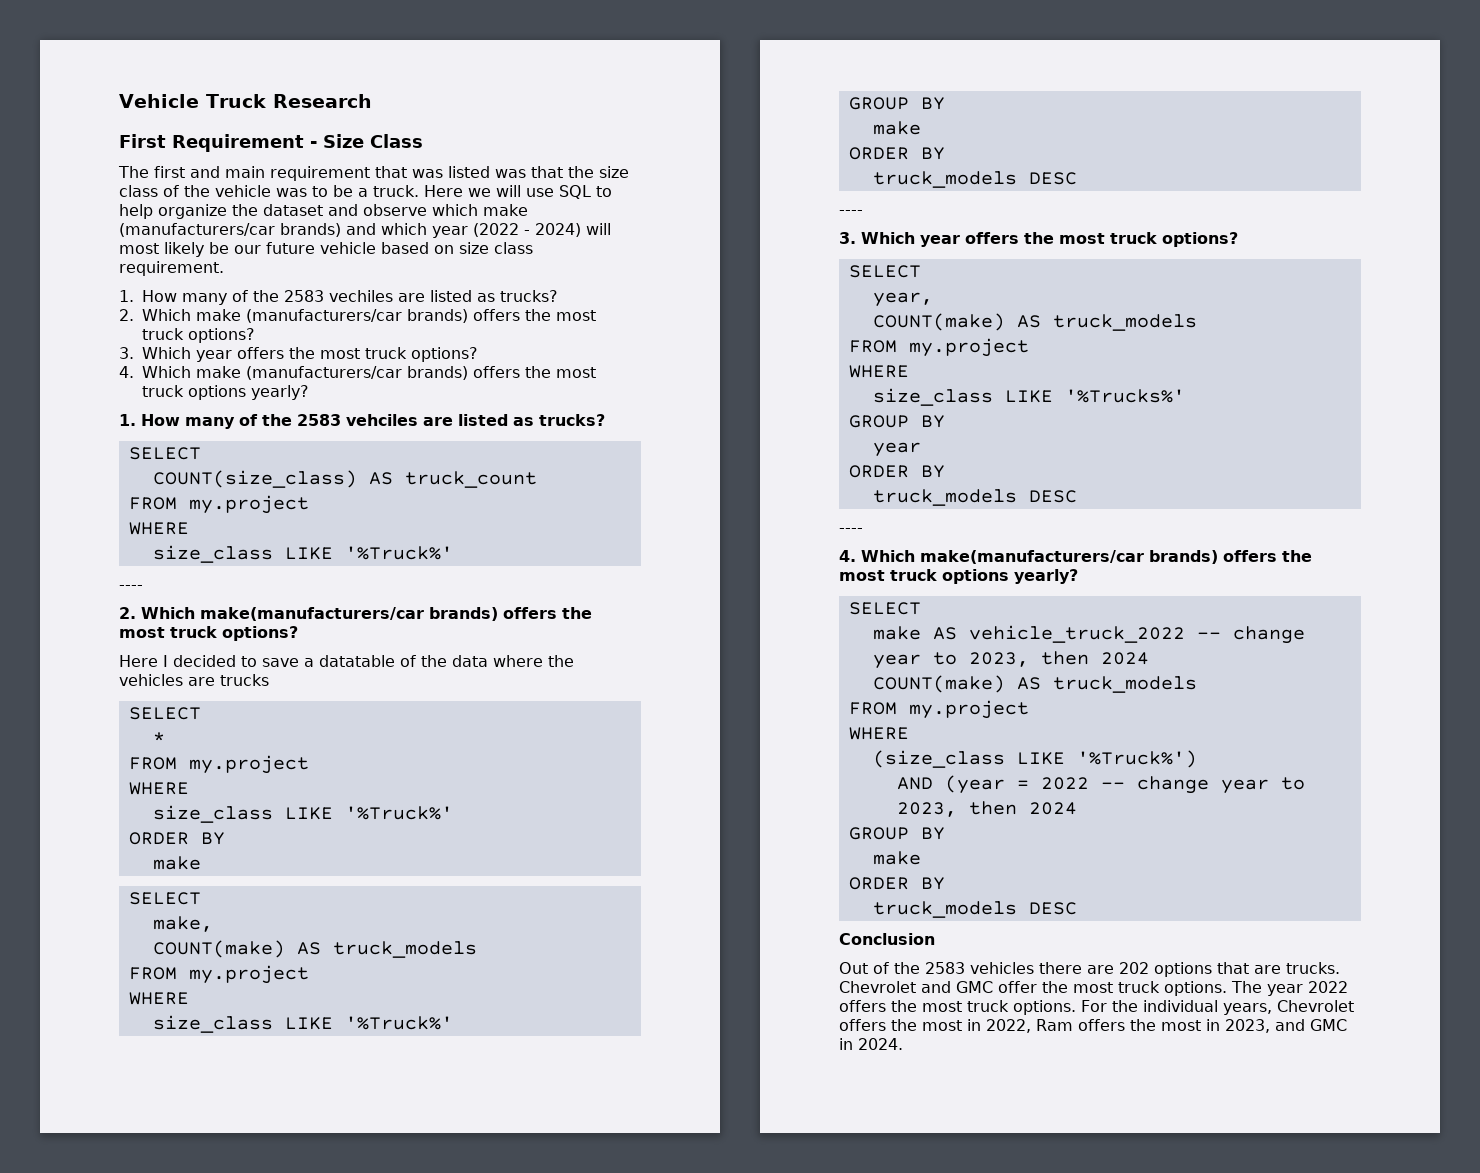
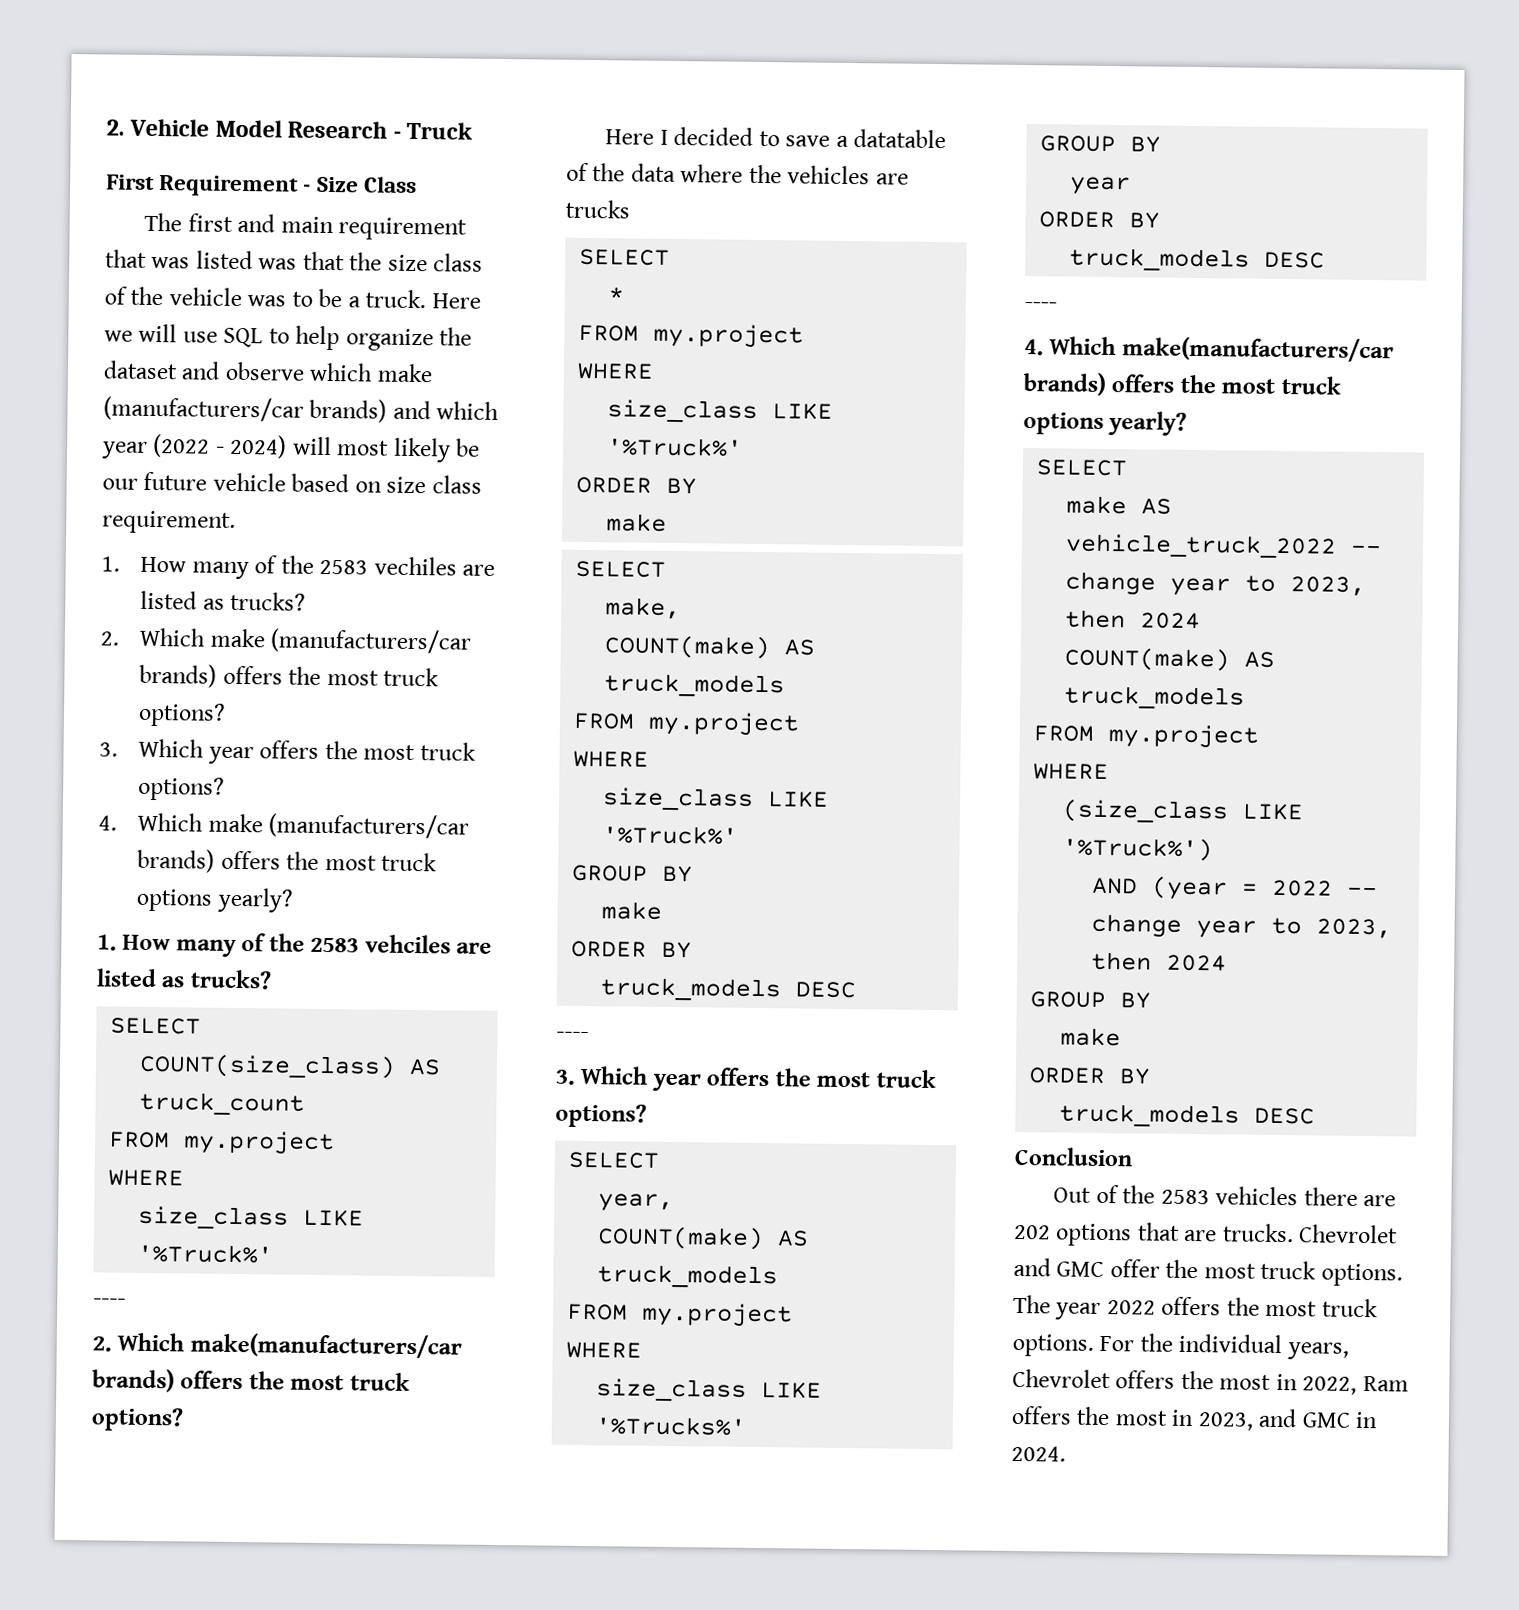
- Vehicle Truck Research
+ 2. Vehicle Model Research - Truck

